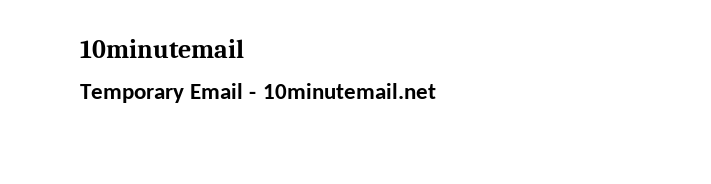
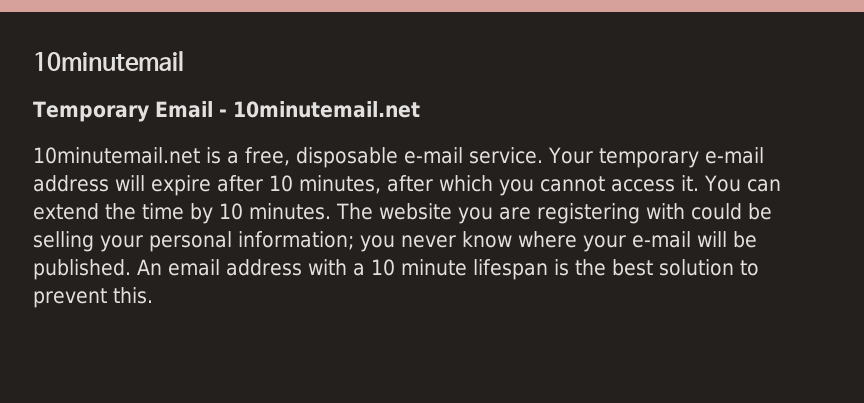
+ 10minutemail.net is a free, disposable e-mail service. Your temporary e-mail address will expire after 10 minutes, after which you cannot access it. You can extend the time by 10 minutes. The website you are registering with could be selling your personal information; you never know where your e-mail will be published. An email address with a 10 minute lifespan is the best solution to prevent this.

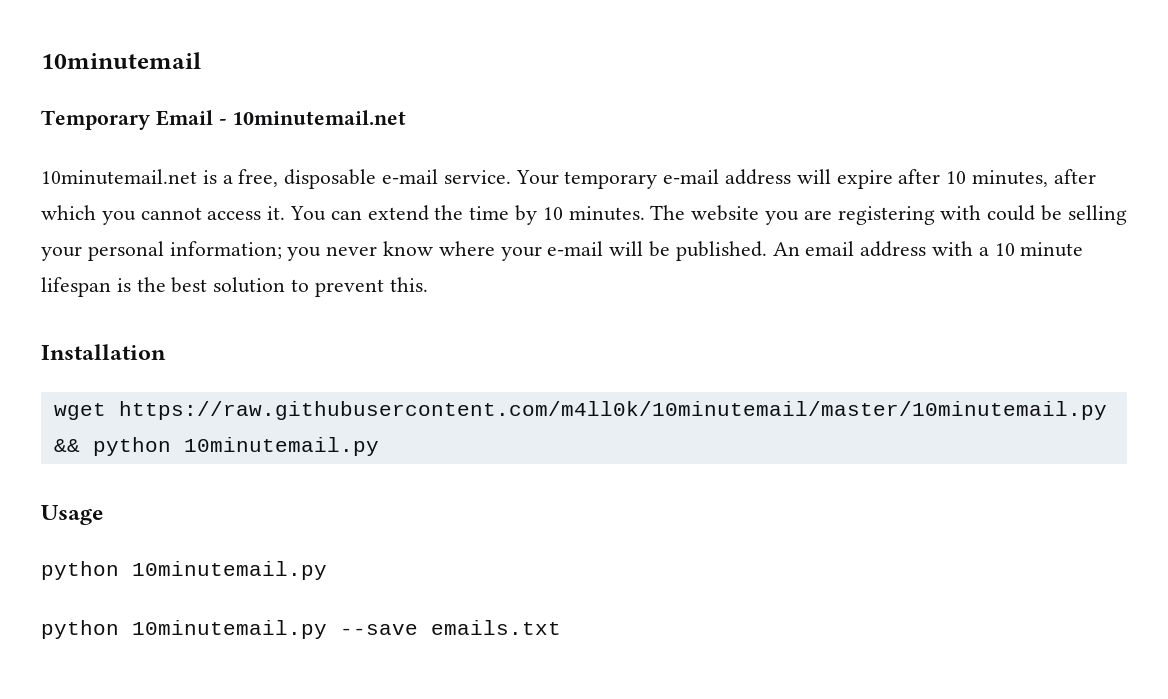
+ Installation
+ wget https://raw.githubusercontent.com/m4ll0k/10minutemail/master/10minutemail.py && python 10minutemail.py
+ Usage
+ python 10minutemail.py
+ python 10minutemail.py --save emails.txt

